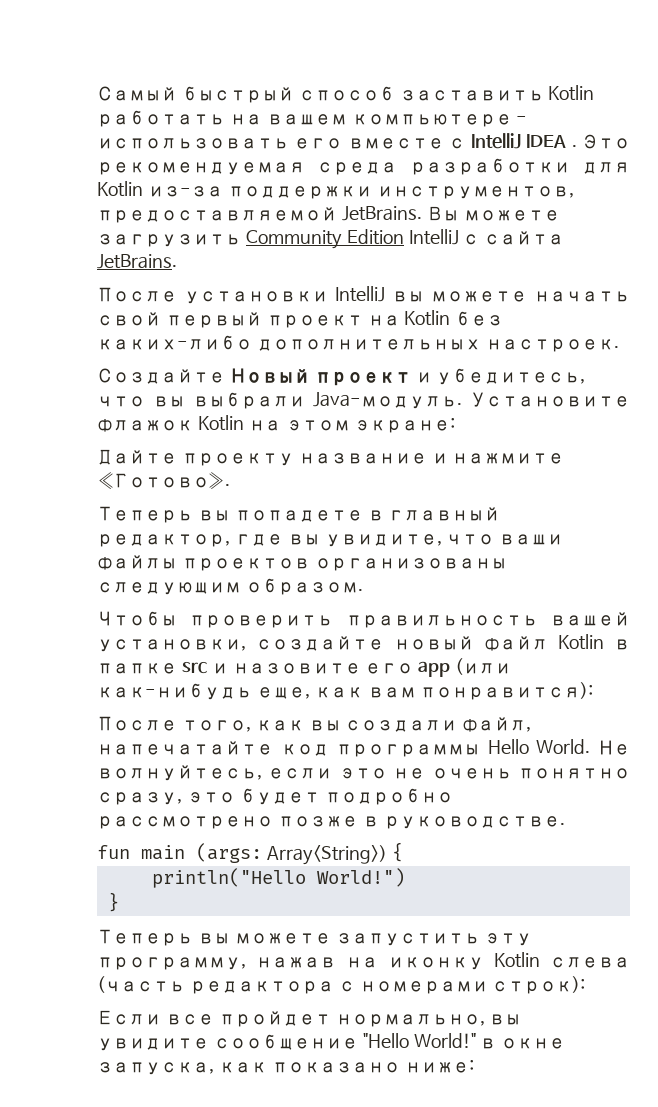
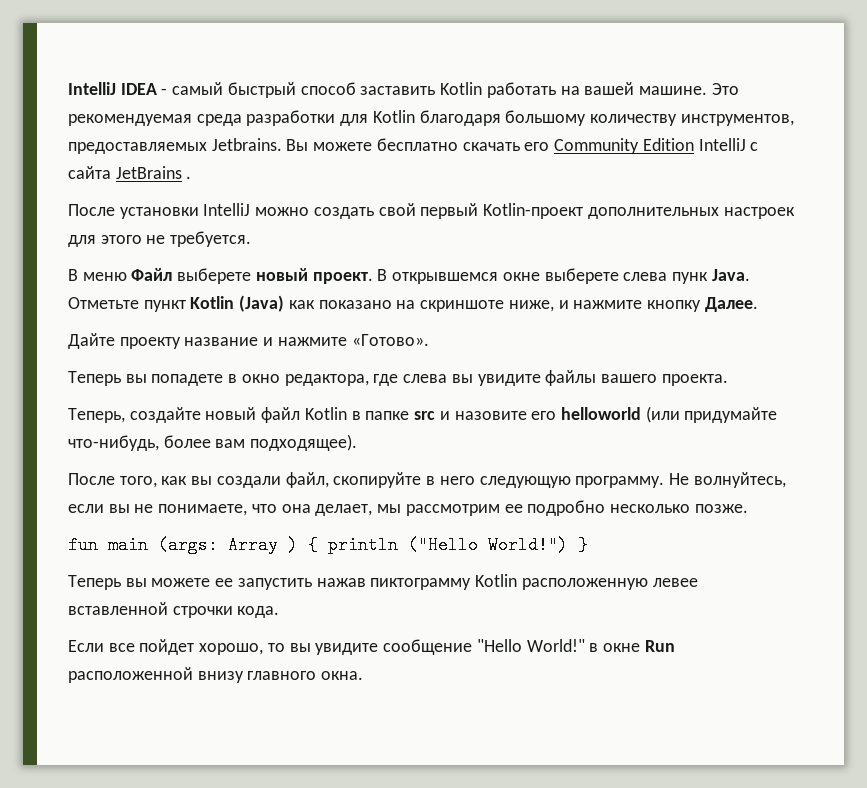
- Самый быстрый способ заставить Kotlin работать на вашем компьютере - использовать его вместе с IntelliJ IDEA .
+ IntelliJ IDEA - самый быстрый способ заставить Kotlin работать на вашей машине.
- Это рекомендуемая среда разработки для Kotlin из-за поддержки инструментов, предоставляемой JetBrains. Вы можете загрузить Community Edition IntelliJ с сайта JetBrains.
+ Это рекомендуемая среда разработки для Kotlin благодаря большому количеству инструментов, предоставляемых Jetbrains. Вы можете бесплатно скачать его Community Edition IntelliJ с сайта JetBrains .
- После установки IntelliJ вы можете начать свой первый проект на Kotlin без каких-либо дополнительных настроек.
- Создайте Новый проект и убедитесь, что вы выбрали Java-модуль. Установите флажок Kotlin на этом экране:
+ После установки IntelliJ можно создать свой первый Kotlin-проект дополнительных настроек для этого не требуется.
+ В меню Файл выберете новый проект. В открывшемся окне выберете слева пунк Java. Отметьте пункт Kotlin (Java) как показано на скриншоте ниже, и нажмите кнопку Далее.
- Теперь вы попадете в главный редактор, где вы увидите, что ваши файлы проектов организованы следующим образом.
- Чтобы проверить правильность вашей установки, создайте новый файл Kotlin в папке src и назовите его app (или как-нибудь еще, как вам понравится):
+ Теперь вы попадете в окно редактора, где слева вы увидите файлы вашего проекта.
+ Теперь, создайте новый файл Kotlin в папке src и назовите его helloworld (или придумайте что-нибудь, более вам подходящее).
- После того, как вы создали файл, напечатайте код программы Hello World. Не волнуйтесь, если это не очень понятно сразу, это будет подробно рассмотрено позже в руководстве.
+ После того, как вы создали файл, скопируйте в него следующую программу. Не волнуйтесь, если вы не понимаете, что она делает, мы рассмотрим ее подробно несколько позже.
- fun main (args: Array<String>) {
- println("Hello World!")
- }
+ fun main (args: Array ) { println ("Hello World!") }
- Теперь вы можете запустить эту программу, нажав на иконку Kotlin слева (часть редактора с номерами строк):
+ Теперь вы можете ее запустить нажав пиктограмму Kotlin расположенную левее вставленной строчки кода.
- Если все пройдет нормально, вы увидите сообщение "Hello World!" в окне запуска, как показано ниже:
+ Если все пойдет хорошо, то вы увидите сообщение "Hello World!" в окне Run расположенной внизу главного окна.

